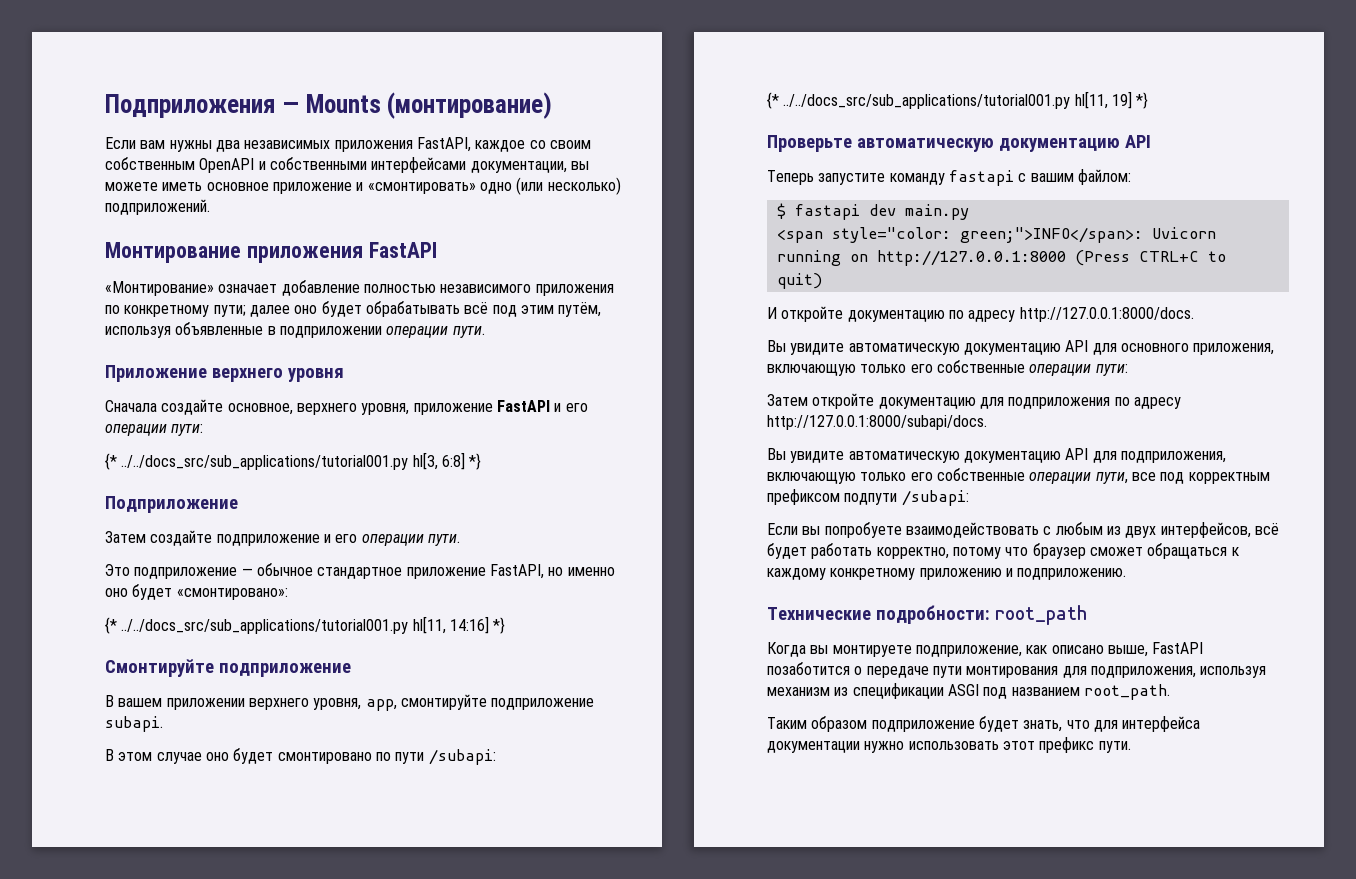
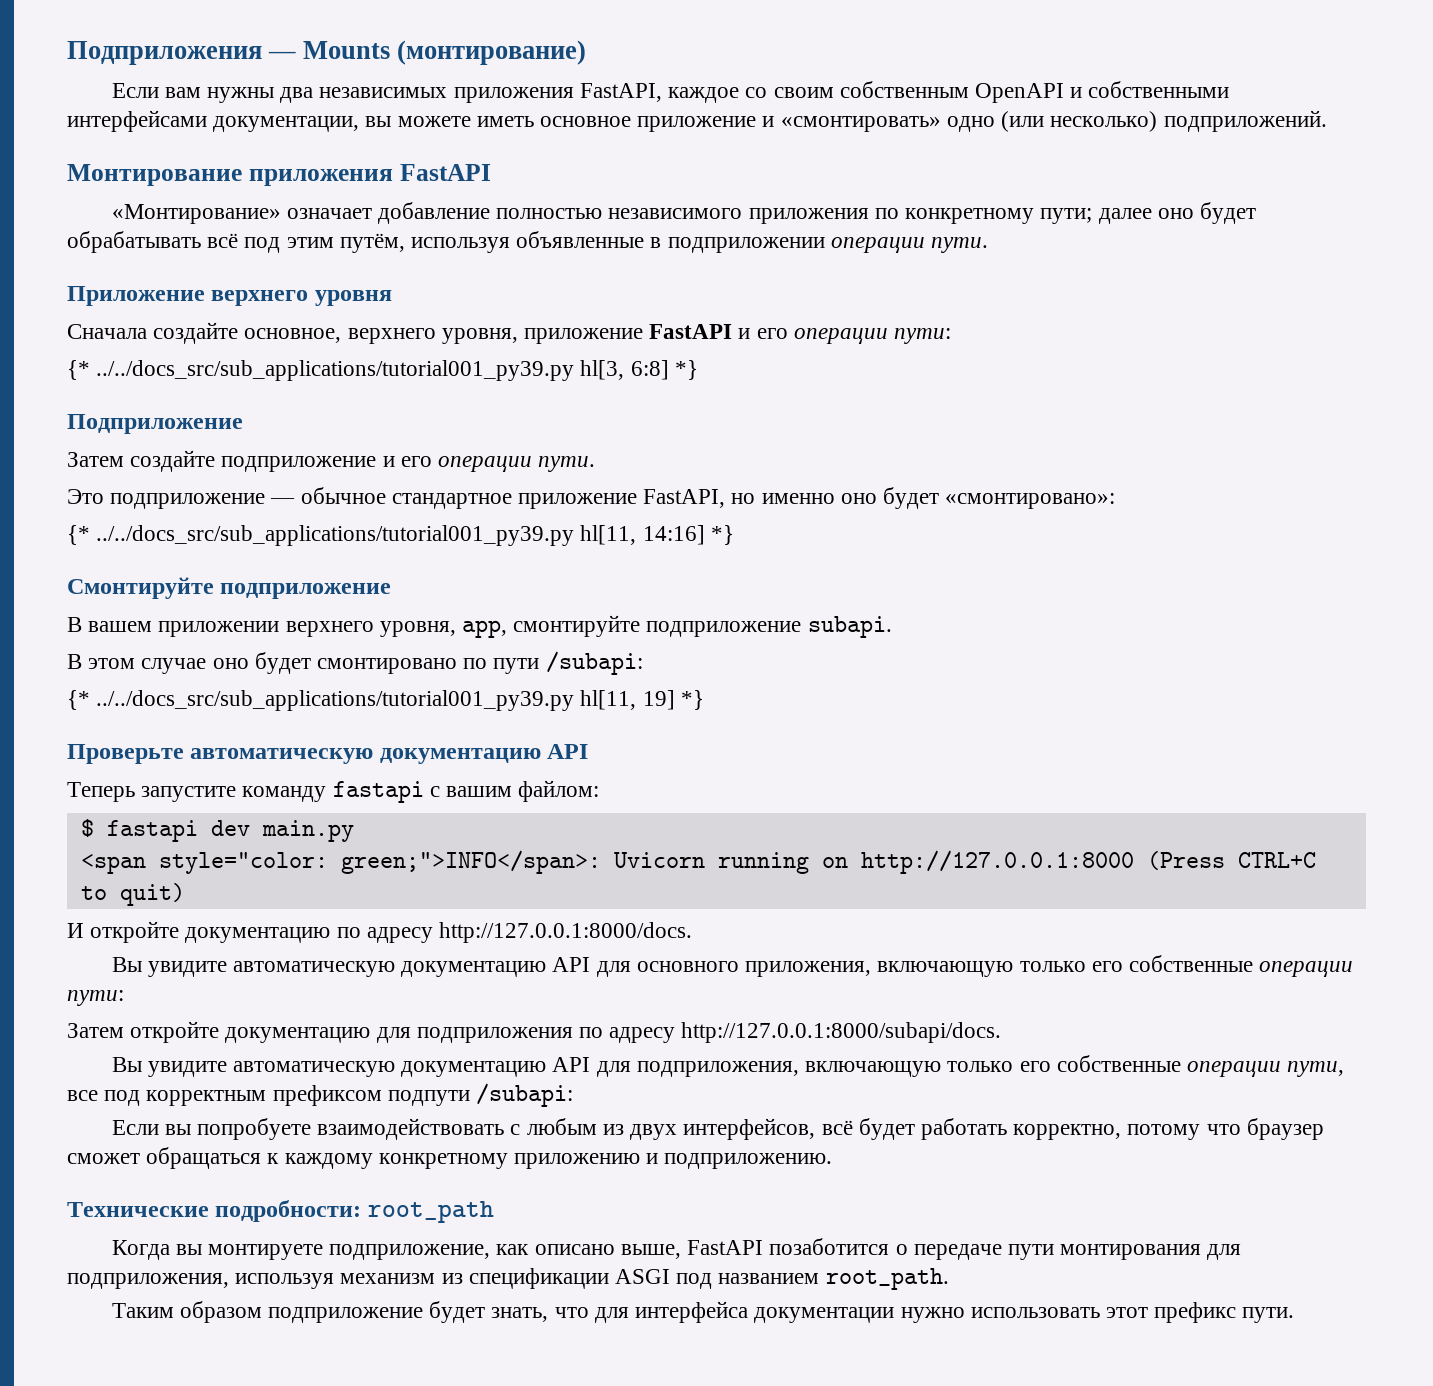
- {* ../../docs_src/sub_applications/tutorial001.py hl[3, 6:8] *}
+ {* ../../docs_src/sub_applications/tutorial001_py39.py hl[3, 6:8] *}
- {* ../../docs_src/sub_applications/tutorial001.py hl[11, 14:16] *}
+ {* ../../docs_src/sub_applications/tutorial001_py39.py hl[11, 14:16] *}
- {* ../../docs_src/sub_applications/tutorial001.py hl[11, 19] *}
+ {* ../../docs_src/sub_applications/tutorial001_py39.py hl[11, 19] *}

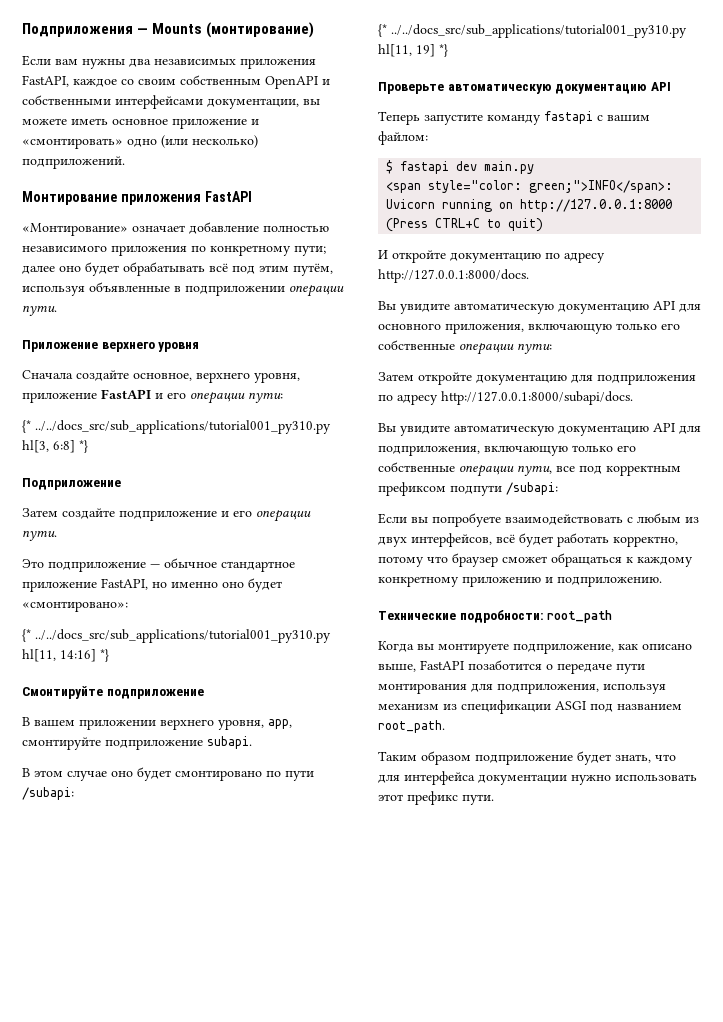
- {* ../../docs_src/sub_applications/tutorial001_py39.py hl[3, 6:8] *}
+ {* ../../docs_src/sub_applications/tutorial001_py310.py hl[3, 6:8] *}
- {* ../../docs_src/sub_applications/tutorial001_py39.py hl[11, 14:16] *}
+ {* ../../docs_src/sub_applications/tutorial001_py310.py hl[11, 14:16] *}
- {* ../../docs_src/sub_applications/tutorial001_py39.py hl[11, 19] *}
+ {* ../../docs_src/sub_applications/tutorial001_py310.py hl[11, 19] *}

